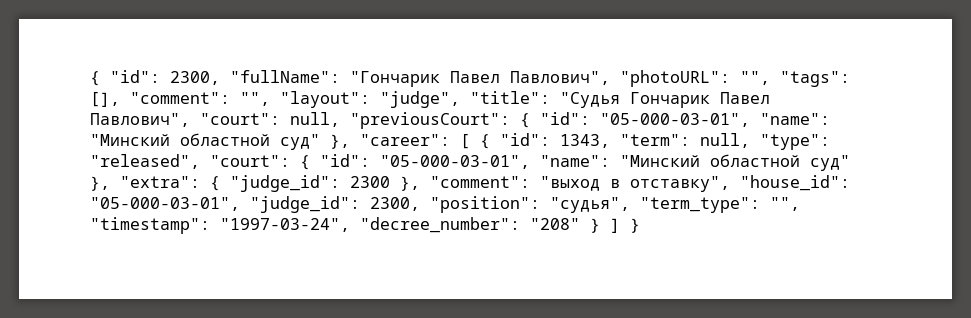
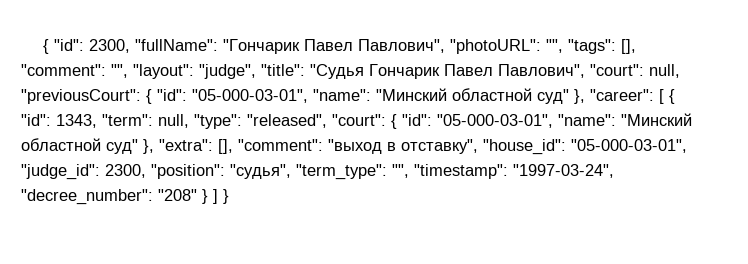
- "Минский областной суд" }, "extra": { "judge_id": 2300 }, "comment":
+ "Минский областной суд" }, "extra": [], "comment":

